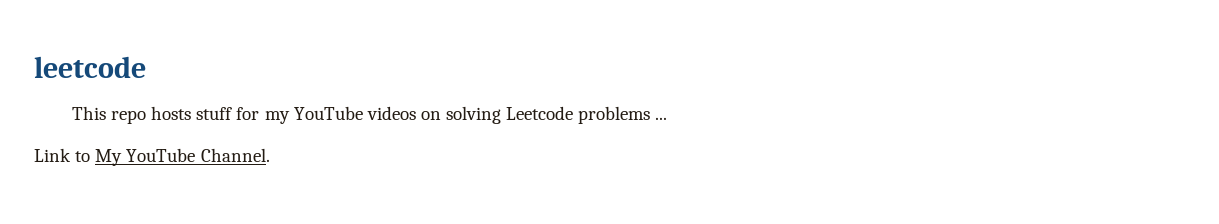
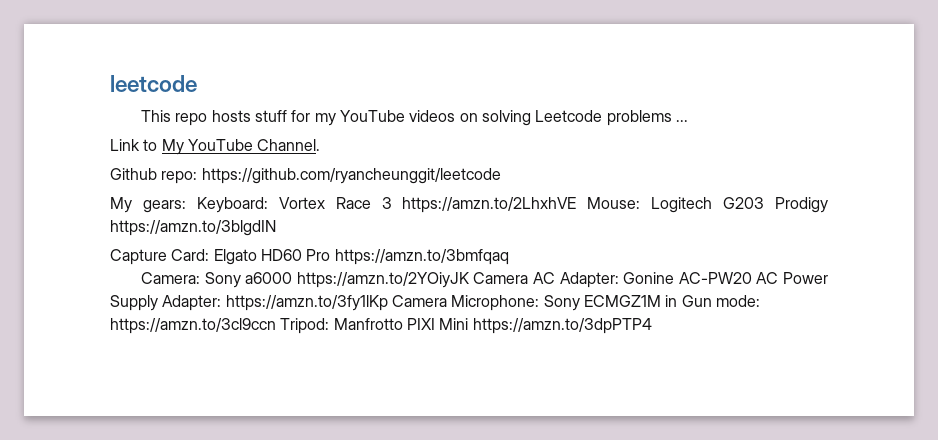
+ Github repo: https://github.com/ryancheunggit/leetcode
+ My gears: Keyboard: Vortex Race 3 https://amzn.to/2LhxhVE Mouse: Logitech G203 Prodigy https://amzn.to/3blgdIN
+ Capture Card: Elgato HD60 Pro https://amzn.to/3bmfqaq
+ Camera: Sony a6000 https://amzn.to/2YOiyJK Camera AC Adapter: Gonine AC-PW20 AC Power Supply Adapter: https://amzn.to/3fy1lKp Camera Microphone: Sony ECMGZ1M in Gun mode: https://amzn.to/3cl9ccn Tripod: Manfrotto PIXI Mini https://amzn.to/3dpPTP4

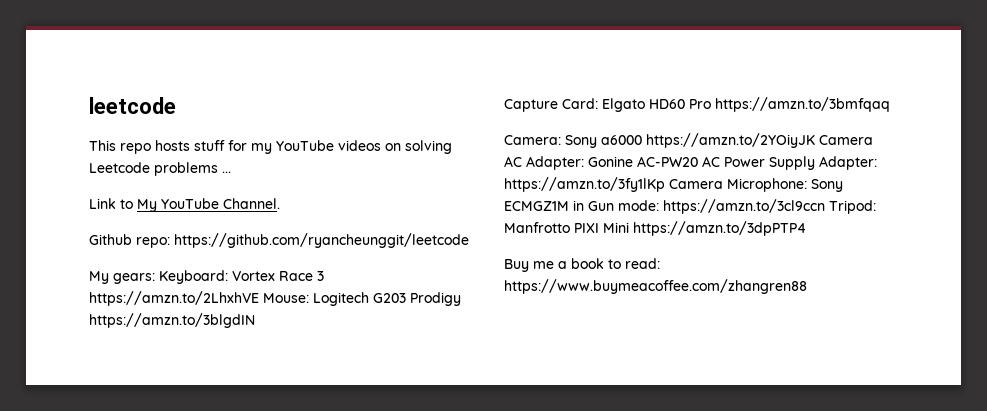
+ Buy me a book to read: https://www.buymeacoffee.com/zhangren88

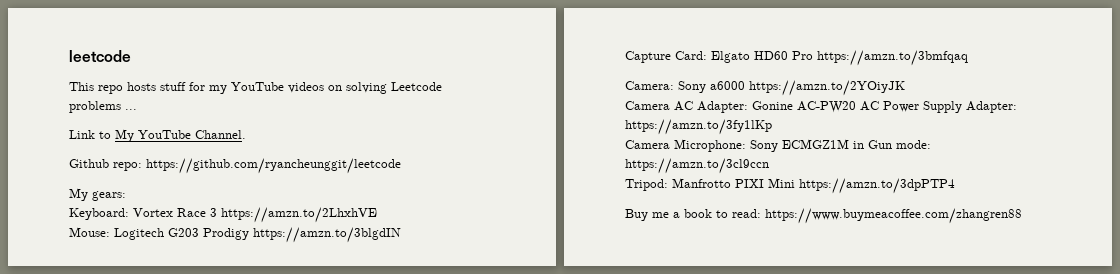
- My gears: Keyboard: Vortex Race 3 https://amzn.to/2LhxhVE Mouse: Logitech G203 Prodigy https://amzn.to/3blgdIN
+ My gears:
+ Keyboard: Vortex Race 3 https://amzn.to/2LhxhVE
+ Mouse: Logitech G203 Prodigy https://amzn.to/3blgdIN
- Camera: Sony a6000 https://amzn.to/2YOiyJK Camera AC Adapter: Gonine AC-PW20 AC Power Supply Adapter: https://amzn.to/3fy1lKp Camera Microphone: Sony ECMGZ1M in Gun mode: https://amzn.to/3cl9ccn Tripod: Manfrotto PIXI Mini https://amzn.to/3dpPTP4
+ Camera: Sony a6000 https://amzn.to/2YOiyJK
+ Camera AC Adapter: Gonine AC-PW20 AC Power Supply Adapter: https://amzn.to/3fy1lKp
+ Camera Microphone: Sony ECMGZ1M in Gun mode: https://amzn.to/3cl9ccn
+ Tripod: Manfrotto PIXI Mini https://amzn.to/3dpPTP4

